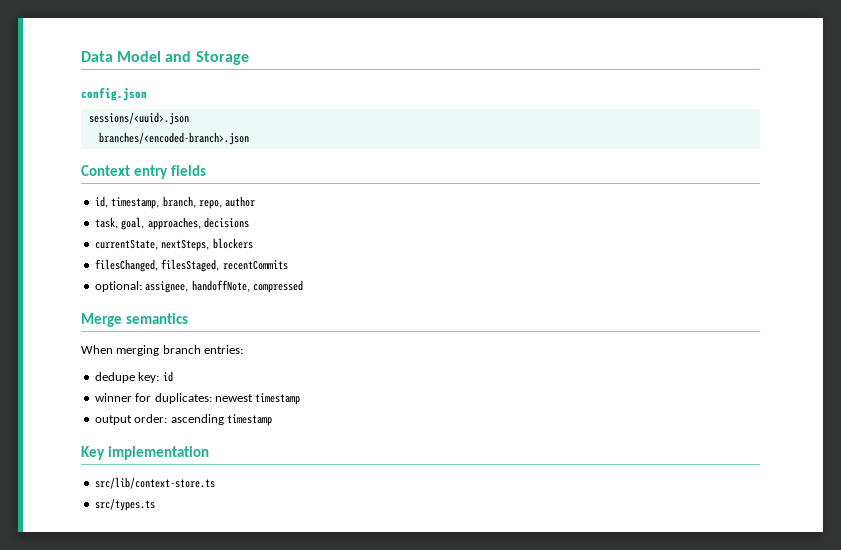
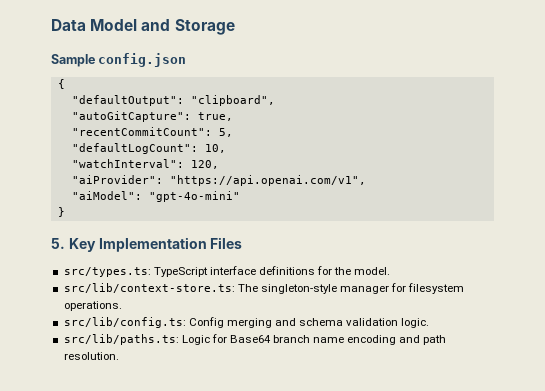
- config.json
+ Sample config.json
- sessions/<uuid>.json
- branches/<encoded-branch>.json
- Context entry fields
- id, timestamp, branch, repo, author
- task, goal, approaches, decisions
- currentState, nextSteps, blockers
- filesChanged, filesStaged, recentCommits
- optional: assignee, handoffNote, compressed
- Merge semantics
- When merging branch entries:
- dedupe key: id
- winner for duplicates: newest timestamp
- output order: ascending timestamp
- Key implementation
- src/lib/context-store.ts
- src/types.ts
+ {
+ "defaultOutput": "clipboard",
+ "autoGitCapture": true,
+ "recentCommitCount": 5,
+ "defaultLogCount": 10,
+ "watchInterval": 120,
+ "aiProvider": "https://api.openai.com/v1",
+ "aiModel": "gpt-4o-mini"
+ }
+ 5. Key Implementation Files
+ src/types.ts: TypeScript interface definitions for the model.
+ src/lib/context-store.ts: The singleton-style manager for filesystem operations.
+ src/lib/config.ts: Config merging and schema validation logic.
+ src/lib/paths.ts: Logic for Base64 branch name encoding and path resolution.

